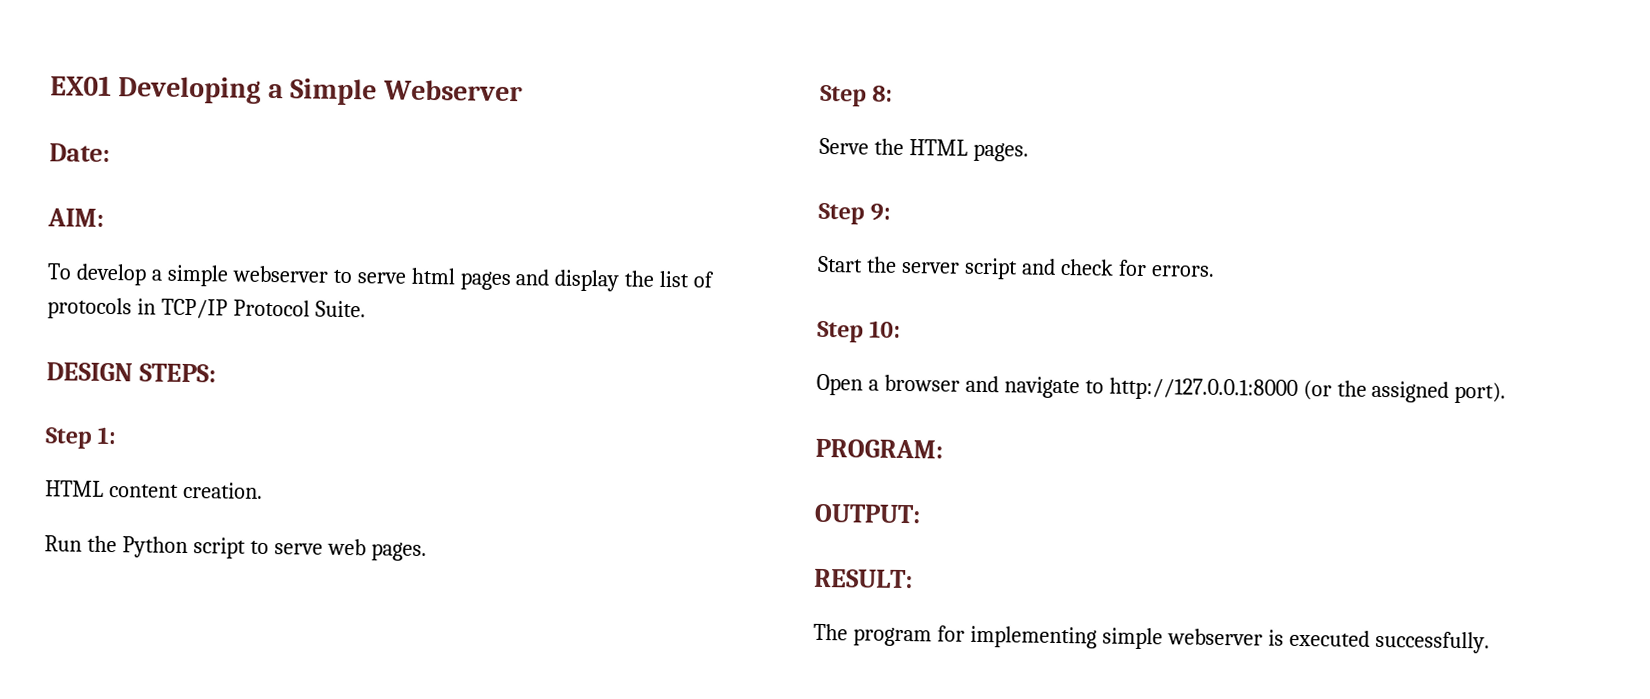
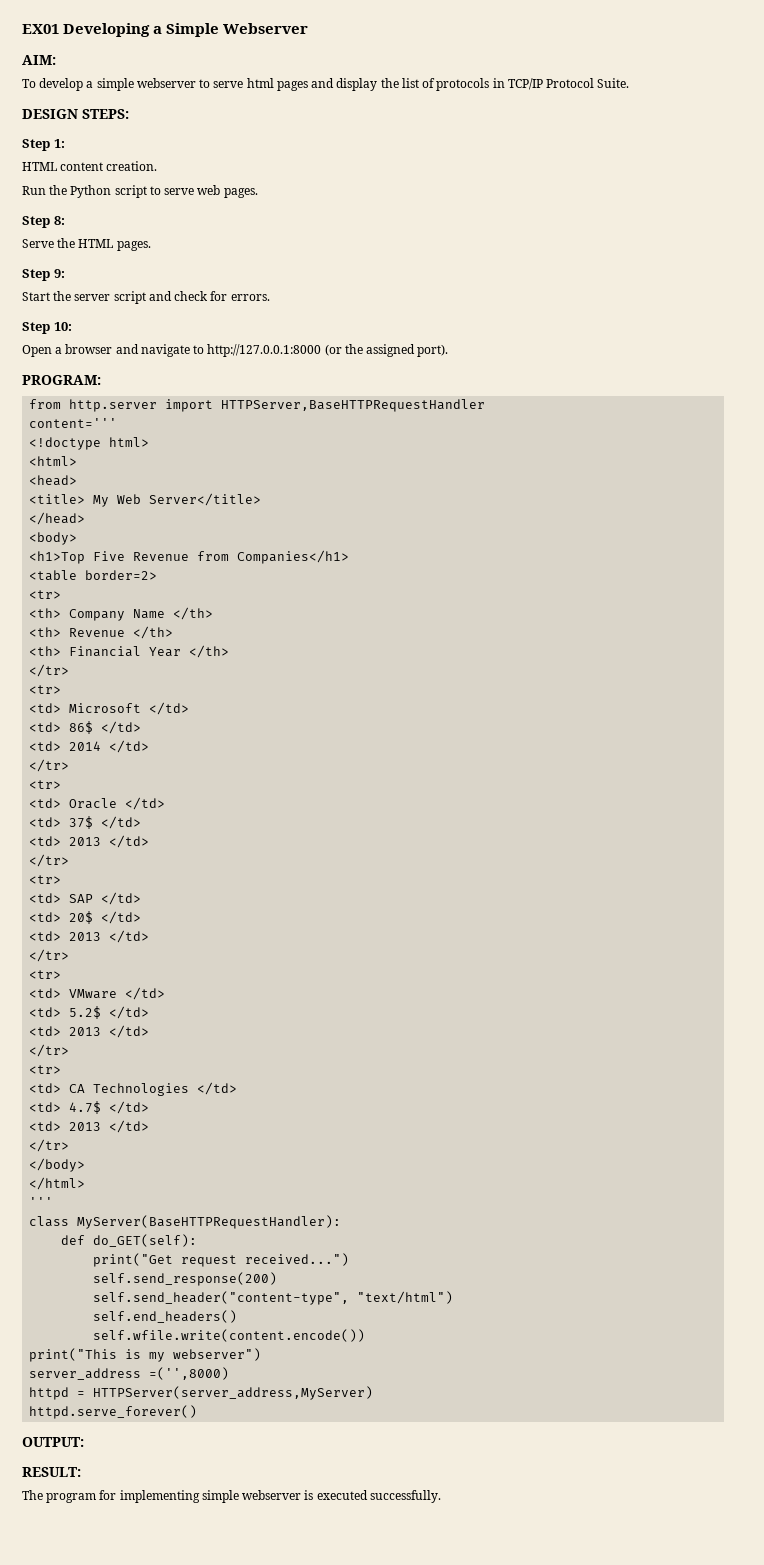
- Date:
+ from http.server import HTTPServer,BaseHTTPRequestHandler
+ content='''
+ <!doctype html>
+ <html>
+ <head>
+ <title> My Web Server</title>
+ </head>
+ <body>
+ <h1>Top Five Revenue from Companies</h1>
+ <table border=2>
+ <tr>
+ <th> Company Name </th>
+ <th> Revenue </th>
+ <th> Financial Year </th>
+ </tr>
+ <tr>
+ <td> Microsoft </td>
+ <td> 86$ </td>
+ <td> 2014 </td>
+ </tr>
+ <tr>
+ <td> Oracle </td>
+ <td> 37$ </td>
+ <td> 2013 </td>
+ </tr>
+ <tr>
+ <td> SAP </td>
+ <td> 20$ </td>
+ <td> 2013 </td>
+ </tr>
+ <tr>
+ <td> VMware </td>
+ <td> 5.2$ </td>
+ <td> 2013 </td>
+ </tr>
+ <tr>
+ <td> CA Technologies </td>
+ <td> 4.7$ </td>
+ <td> 2013 </td>
+ </tr>
+ </body>
+ </html>
+ '''
+ class MyServer(BaseHTTPRequestHandler):
+ def do_GET(self):
+ print("Get request received...")
+ self.send_response(200)
+ self.send_header("content-type", "text/html")
+ self.end_headers()
+ self.wfile.write(content.encode())
+ print("This is my webserver")
+ server_address =('',8000)
+ httpd = HTTPServer(server_address,MyServer)
+ httpd.serve_forever()

